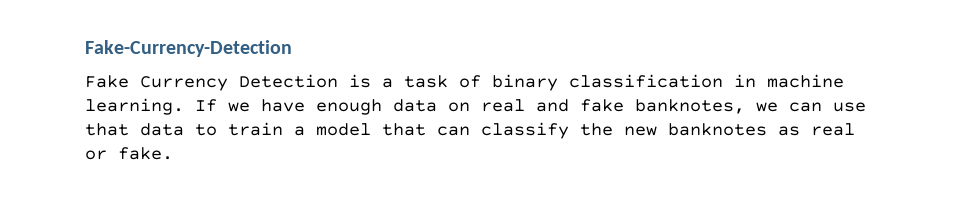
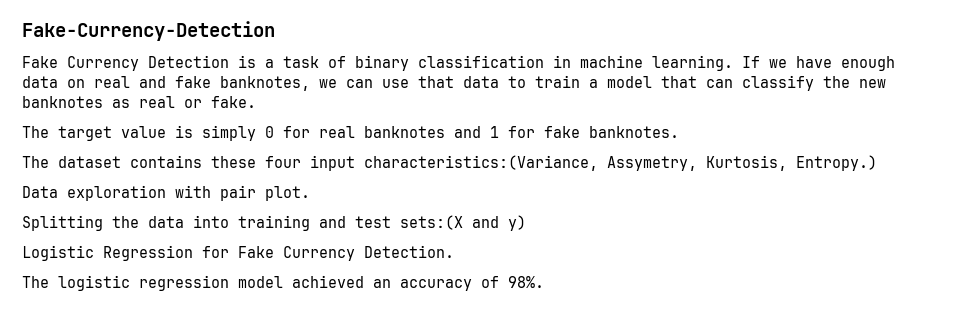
+ The target value is simply 0 for real banknotes and 1 for fake banknotes.
+ The dataset contains these four input characteristics:(Variance, Assymetry, Kurtosis, Entropy.)
+ Data exploration with pair plot.
+ Splitting the data into training and test sets:(X and y)
+ Logistic Regression for Fake Currency Detection.
+ The logistic regression model achieved an accuracy of 98%.

